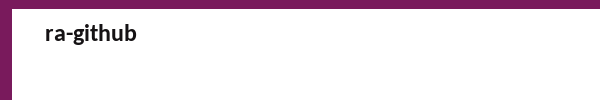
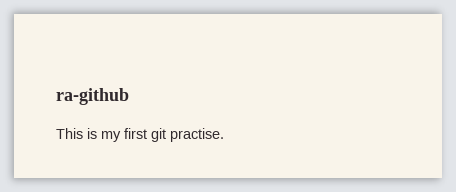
+ This is my first git practise.

